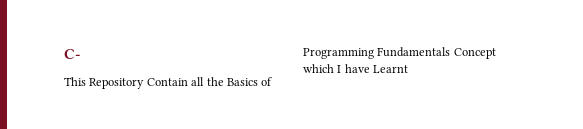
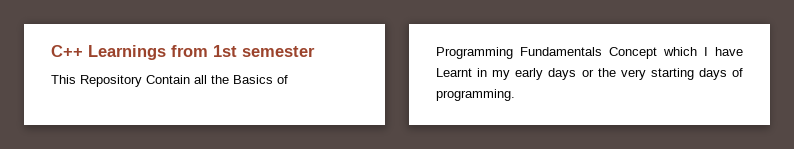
- C-
+ C++ Learnings from 1st semester
- This Repository Contain all the Basics of Programming Fundamentals Concept which I have Learnt
+ This Repository Contain all the Basics of Programming Fundamentals Concept which I have Learnt in my early days or the very starting days of programming.

